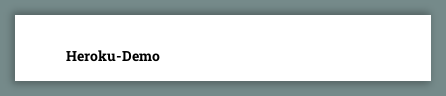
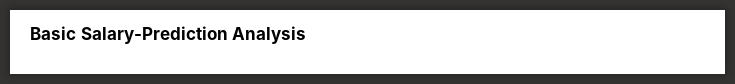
- Heroku-Demo
+ Basic Salary-Prediction Analysis

